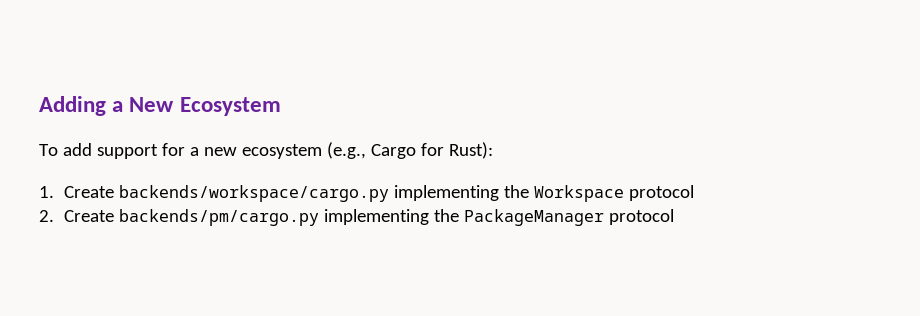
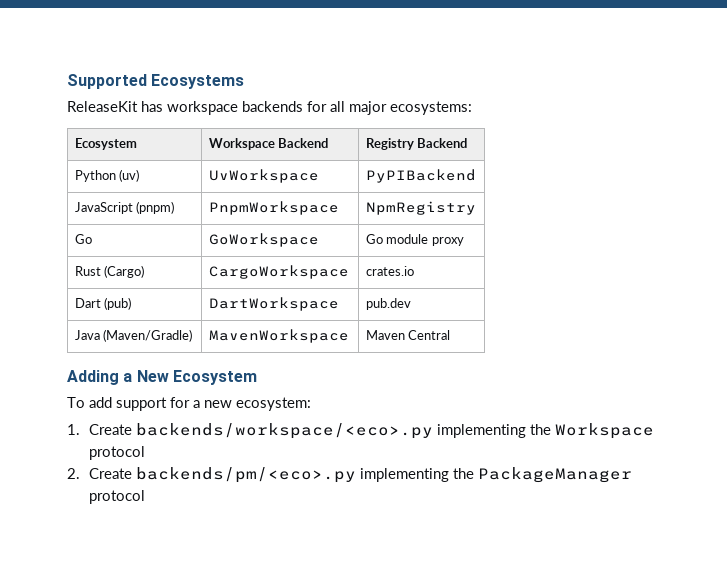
+ Supported Ecosystems
+ ReleaseKit has workspace backends for all major ecosystems:
+ Ecosystem | Workspace Backend | Registry Backend
+ Python (uv) | UvWorkspace | PyPIBackend
+ JavaScript (pnpm) | PnpmWorkspace | NpmRegistry
+ Go | GoWorkspace | Go module proxy
+ Rust (Cargo) | CargoWorkspace | crates.io
+ Dart (pub) | DartWorkspace | pub.dev
+ Java (Maven/Gradle) | MavenWorkspace | Maven Central
- To add support for a new ecosystem (e.g., Cargo for Rust):
+ To add support for a new ecosystem:
- 1. Create backends/workspace/cargo.py implementing the Workspace protocol
+ 1. Create backends/workspace/<eco>.py implementing the Workspace protocol
- 2. Create backends/pm/cargo.py implementing the PackageManager protocol
+ 2. Create backends/pm/<eco>.py implementing the PackageManager protocol

